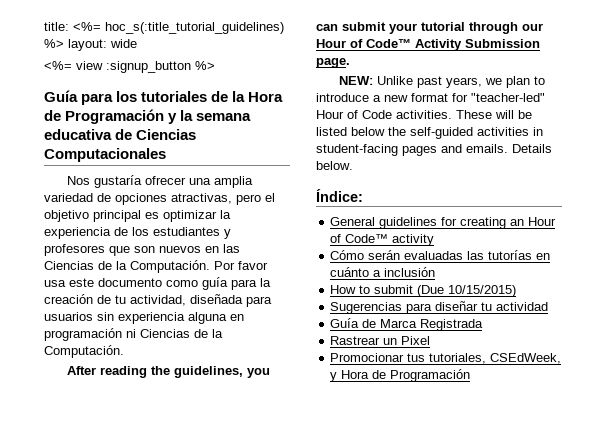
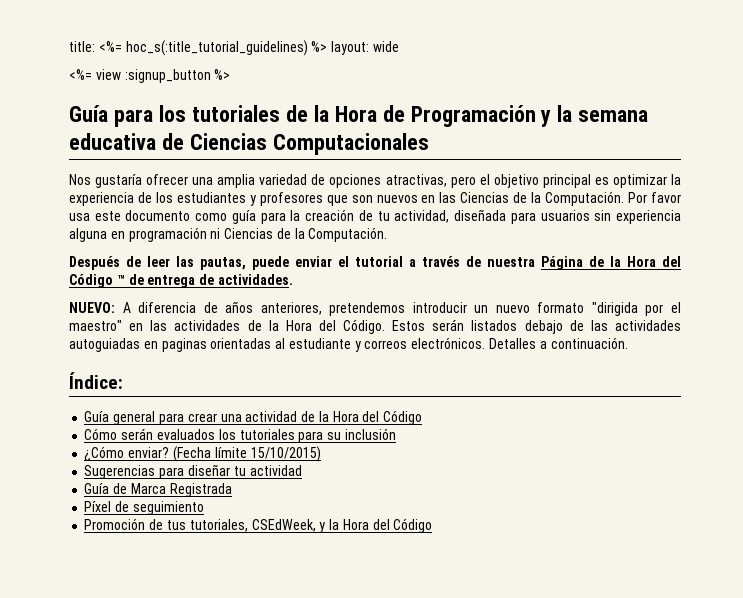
- After reading the guidelines, you can submit your tutorial through our Hour of Code™ Activity Submission page.
- NEW: Unlike past years, we plan to introduce a new format for "teacher-led" Hour of Code activities. These will be listed below the self-guided activities in student-facing pages and emails. Details below.
+ Después de leer las pautas, puede enviar el tutorial a través de nuestra Página de la Hora del Código ™ de entrega de actividades.
+ NUEVO: A diferencia de años anteriores, pretendemos introducir un nuevo formato "dirigida por el maestro" en las actividades de la Hora del Código. Estos serán listados debajo de las actividades autoguiadas en paginas orientadas al estudiante y correos electrónicos. Detalles a continuación.
  Índice:
- General guidelines for creating an Hour of Code™ activity
- Cómo serán evaluadas las tutorías en cuánto a inclusión
- How to submit (Due 10/15/2015)
+ Guía general para crear una actividad de la Hora del Código
+ Cómo serán evaluados los tutoriales para su inclusión
+ ¿Cómo enviar? (Fecha límite 15/10/2015)
- Rastrear un Pixel
- Promocionar tus tutoriales, CSEdWeek, y Hora de Programación
+ Píxel de seguimiento
+ Promoción de tus tutoriales, CSEdWeek, y la Hora del Código

